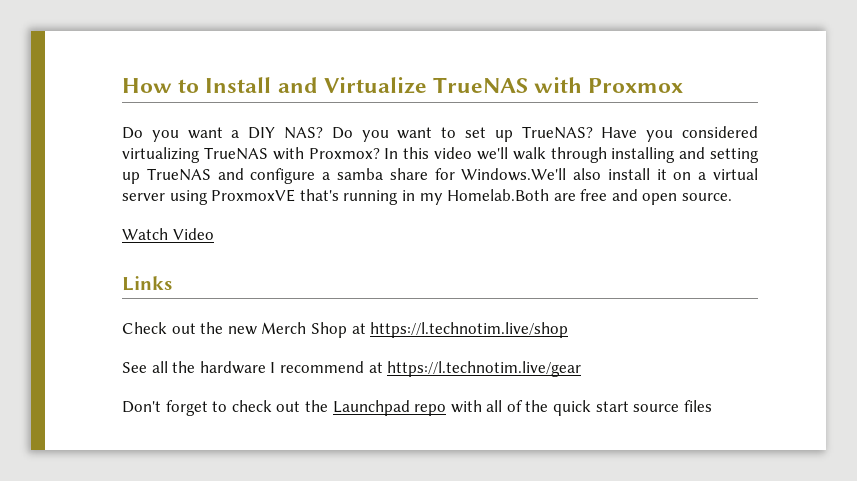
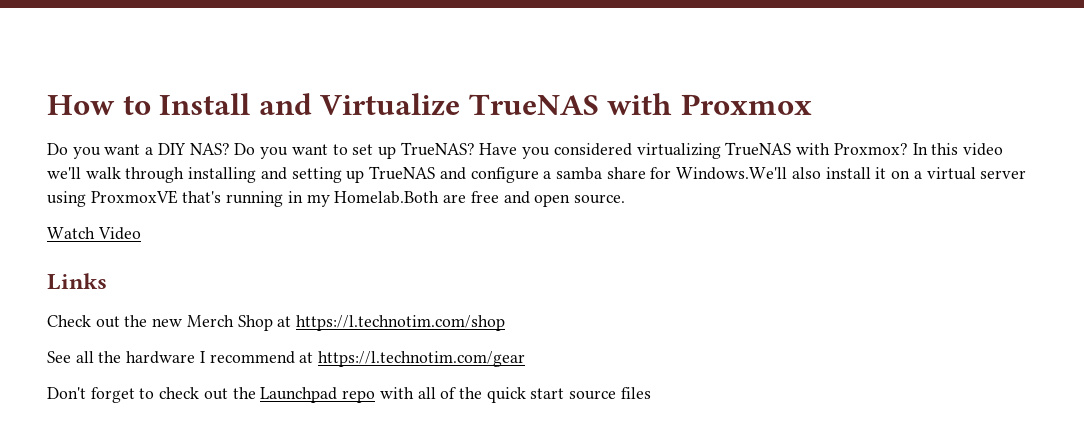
- Check out the new Merch Shop at https://l.technotim.live/shop
+ Check out the new Merch Shop at https://l.technotim.com/shop
- See all the hardware I recommend at https://l.technotim.live/gear
+ See all the hardware I recommend at https://l.technotim.com/gear

